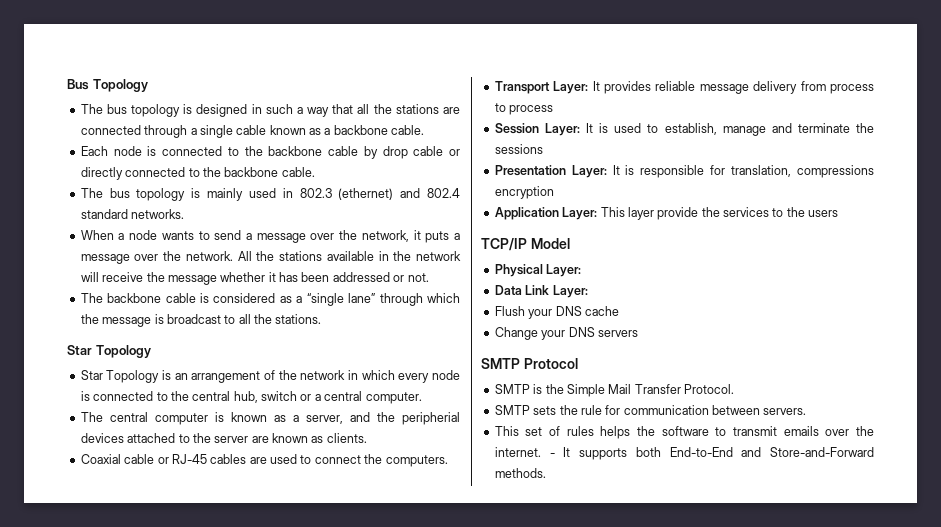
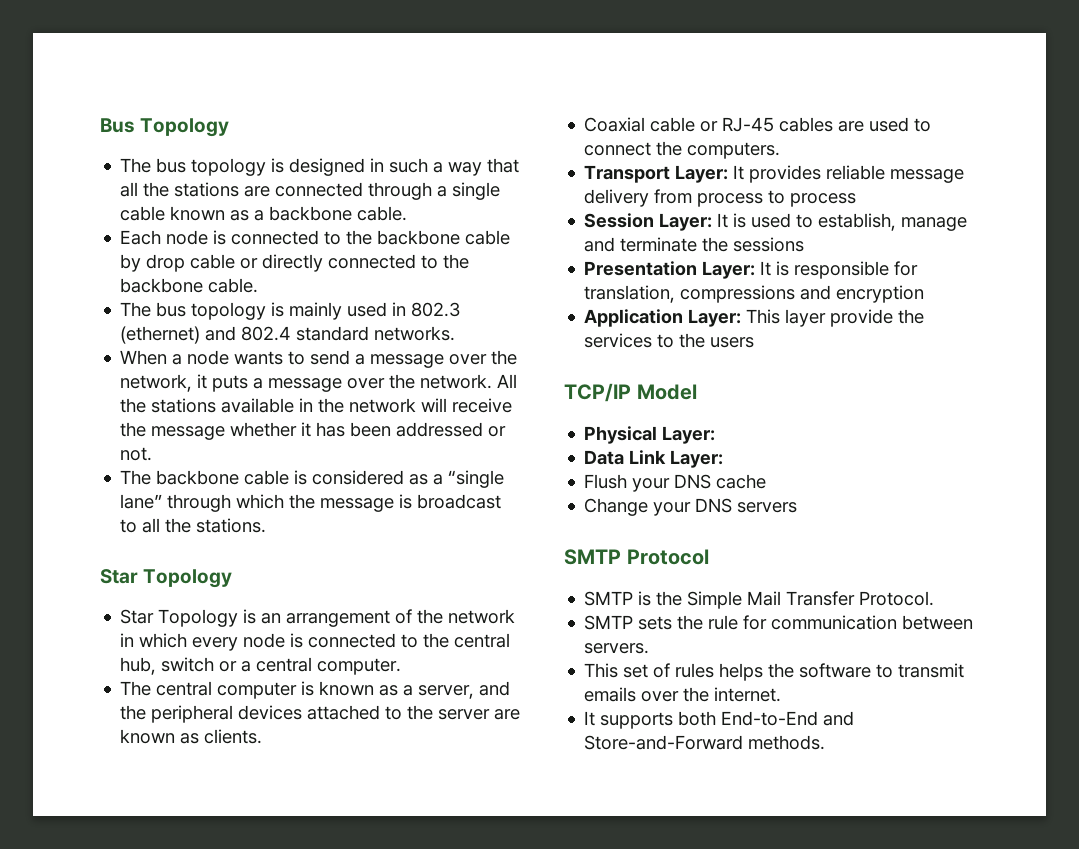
- The central computer is known as a server, and the peripherial devices attached to the server are known as clients.
+ The central computer is known as a server, and the peripheral devices attached to the server are known as clients.
- Presentation Layer: It is responsible for translation, compressions encryption
+ Presentation Layer: It is responsible for translation, compressions and encryption
- This set of rules helps the software to transmit emails over the internet. - It supports both End-to-End and Store-and-Forward methods.
+ This set of rules helps the software to transmit emails over the internet.
+ It supports both End-to-End and Store-and-Forward methods.

